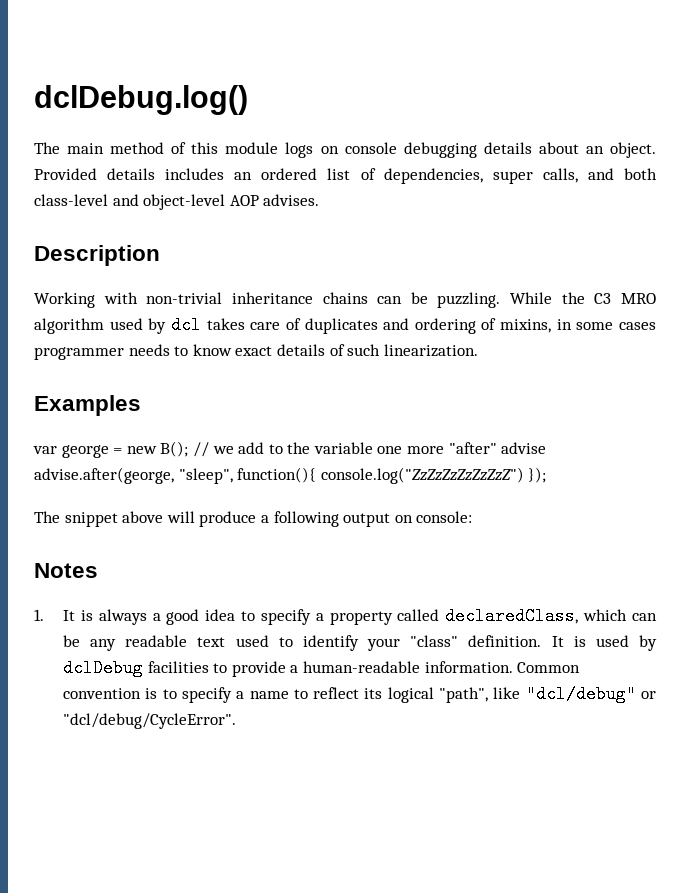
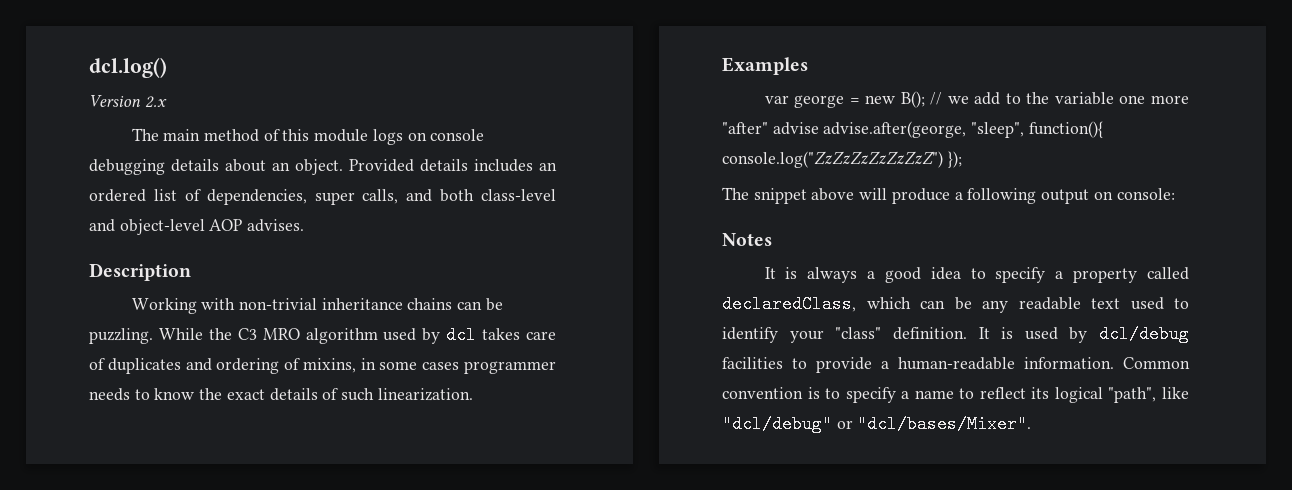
- dclDebug.log()
+ dcl.log()
+ Version 2.x
- While the C3 MRO algorithm used by dcl takes care of duplicates and ordering of mixins, in some cases programmer needs to know exact details of such linearization.
+ While the C3 MRO algorithm used by dcl takes care of duplicates and ordering of mixins, in some cases programmer needs to know the exact details of such linearization.
- 1. It is always a good idea to specify a property called declaredClass, which can be any readable text used to identify your "class" definition.
+ It is always a good idea to specify a property called declaredClass, which can be any readable text used to identify your "class" definition.
- It is used by dclDebug facilities to provide a human-readable information.
+ It is used by dcl/debug facilities to provide a human-readable information.
- Common convention is to specify a name to reflect its logical "path", like "dcl/debug" or "dcl/debug/CycleError".
+ Common convention is to specify a name to reflect its logical "path", like "dcl/debug" or "dcl/bases/Mixer".

